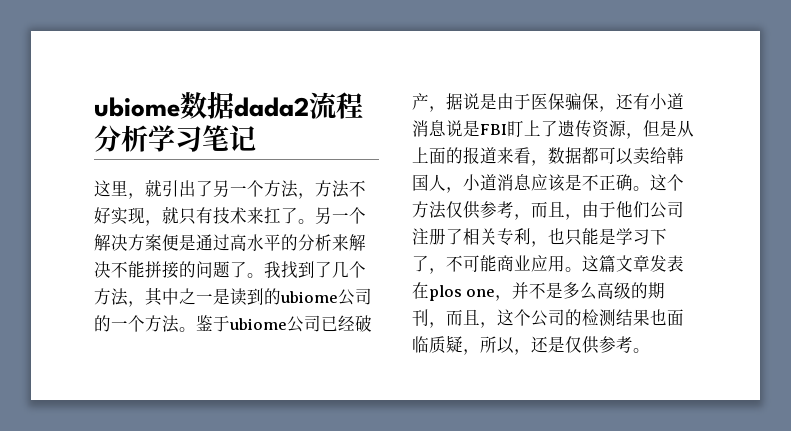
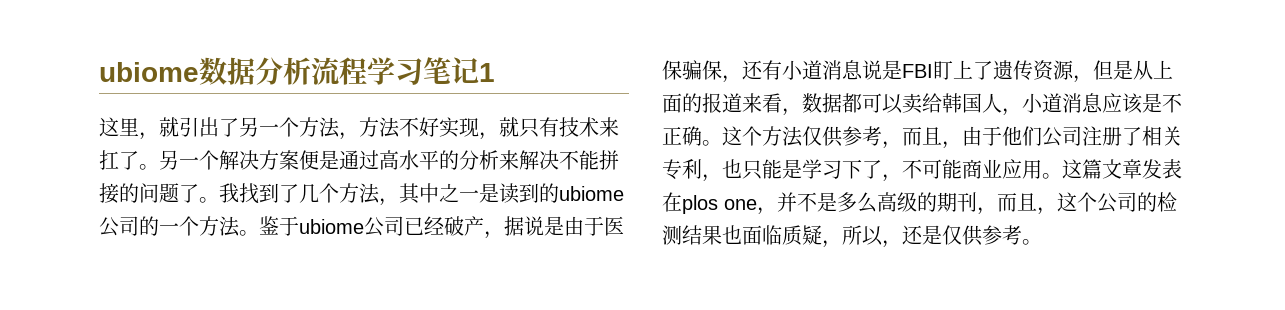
- ubiome数据dada2流程分析学习笔记
+ ubiome数据分析流程学习笔记1

